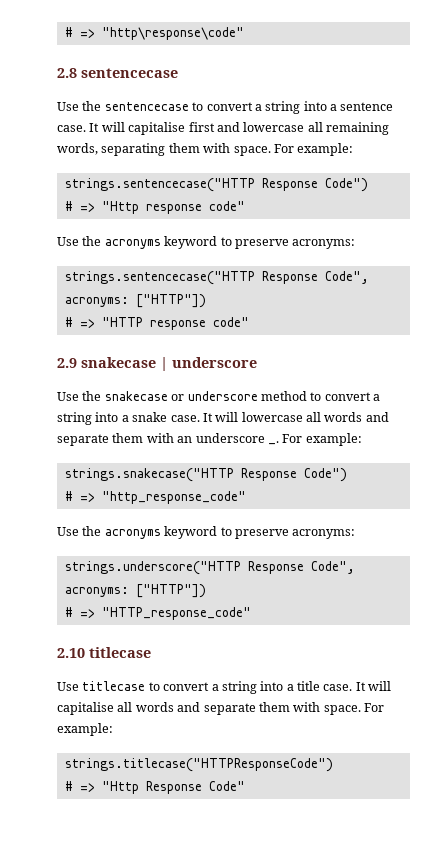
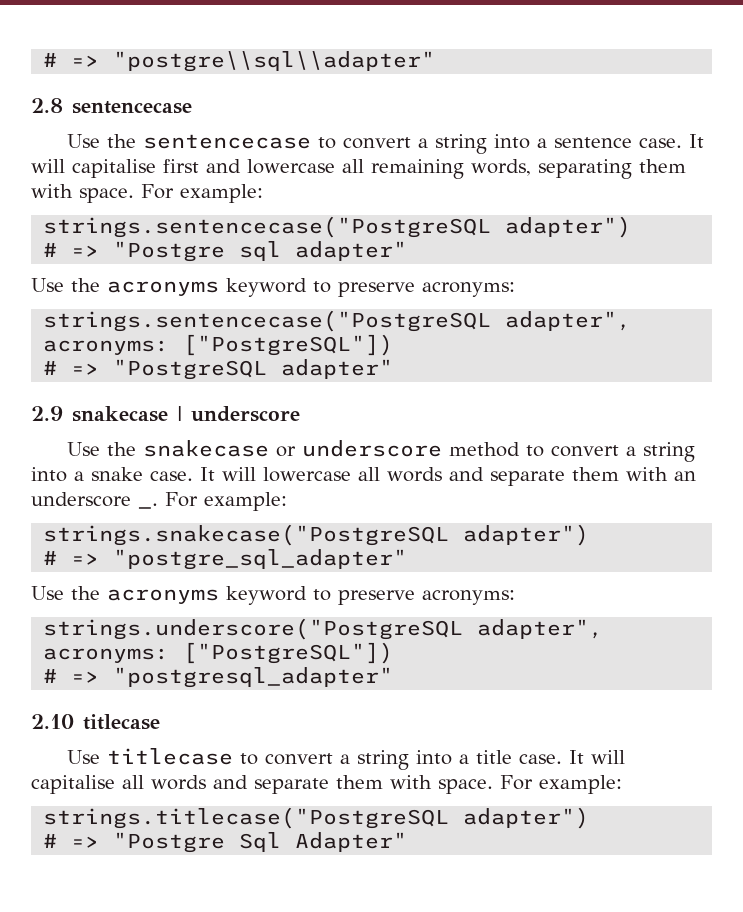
- # => "http\response\code"
+ # => "postgre\\sql\\adapter"
- strings.sentencecase("HTTP Response Code")
- # => "Http response code"
+ strings.sentencecase("PostgreSQL adapter")
+ # => "Postgre sql adapter"
  Use the acronyms keyword to preserve acronyms:
- strings.sentencecase("HTTP Response Code", acronyms: ["HTTP"])
- # => "HTTP response code"
+ strings.sentencecase("PostgreSQL adapter", acronyms: ["PostgreSQL"])
+ # => "PostgreSQL adapter"
- strings.snakecase("HTTP Response Code")
- # => "http_response_code"
+ strings.snakecase("PostgreSQL adapter")
+ # => "postgre_sql_adapter"
  Use the acronyms keyword to preserve acronyms:
- strings.underscore("HTTP Response Code", acronyms: ["HTTP"])
- # => "HTTP_response_code"
+ strings.underscore("PostgreSQL adapter", acronyms: ["PostgreSQL"])
+ # => "postgresql_adapter"
- strings.titlecase("HTTPResponseCode")
- # => "Http Response Code"
+ strings.titlecase("PostgreSQL adapter")
+ # => "Postgre Sql Adapter"

